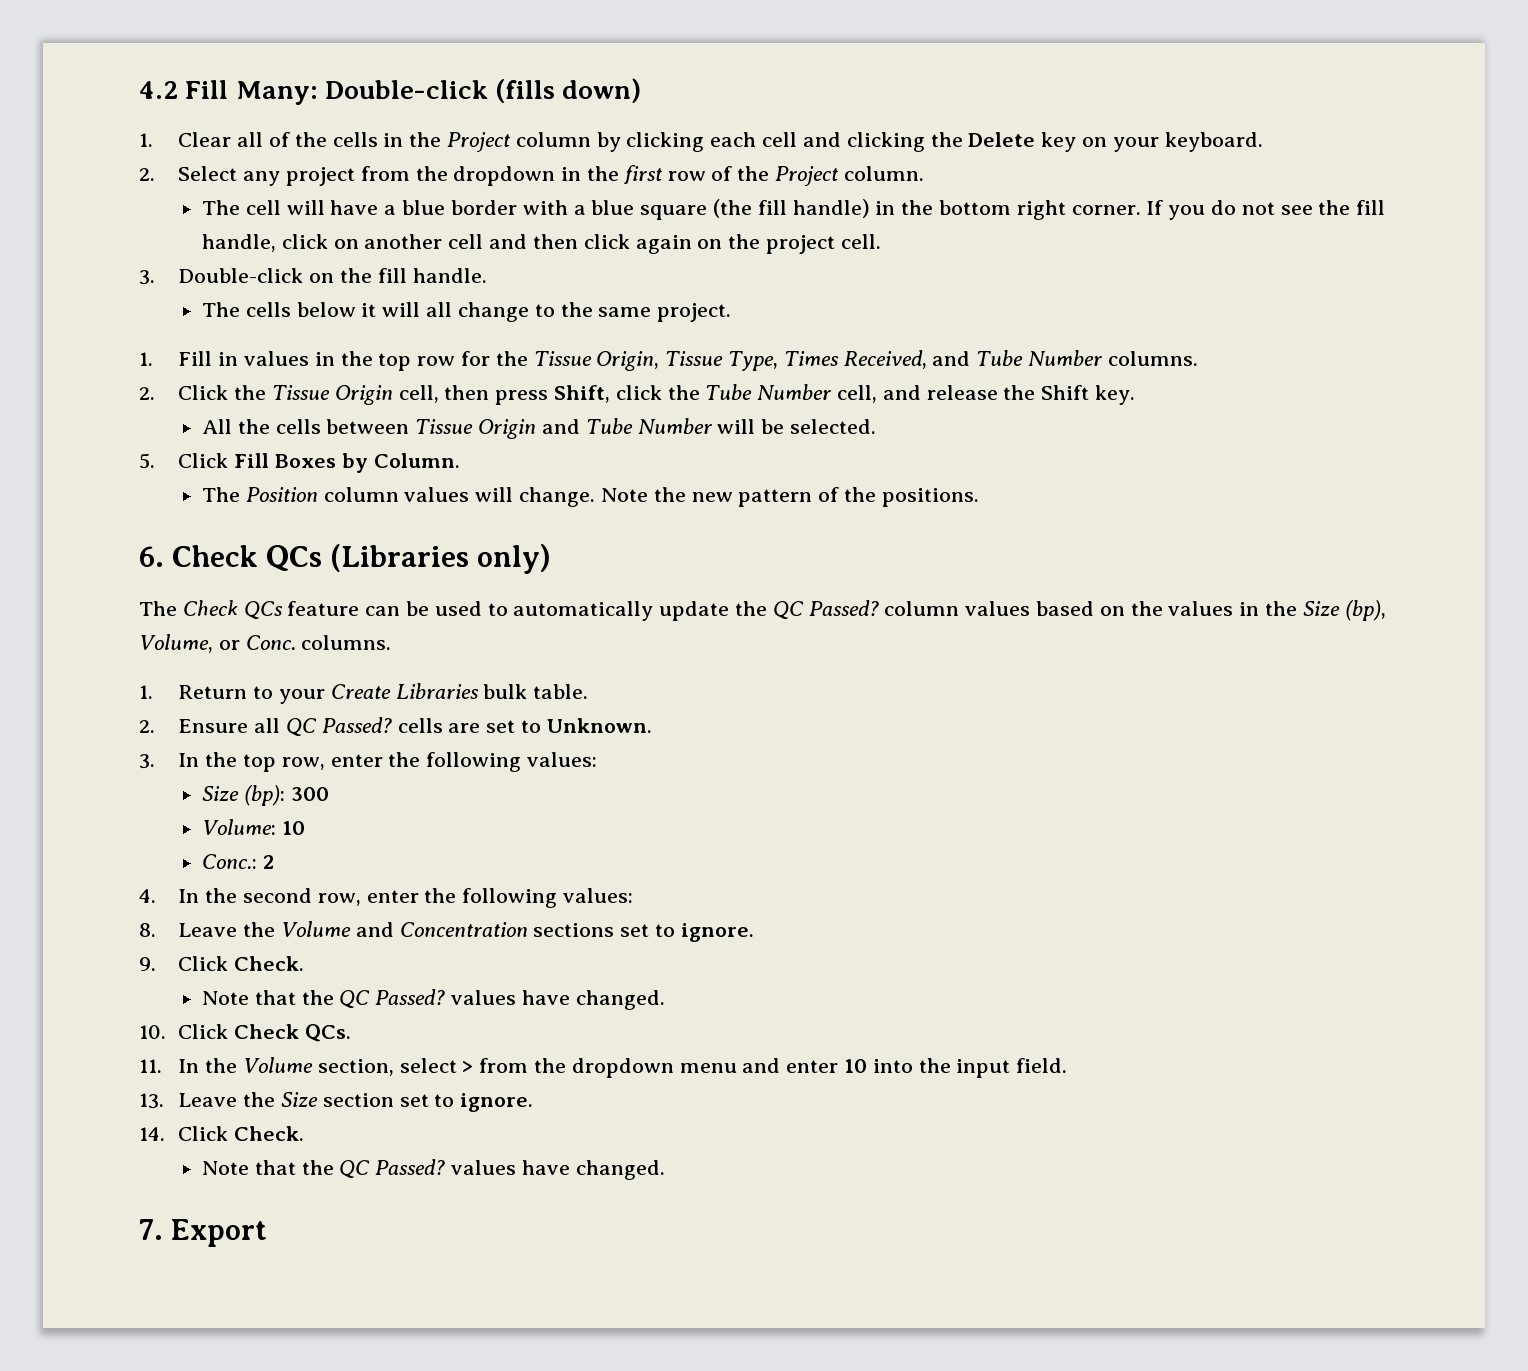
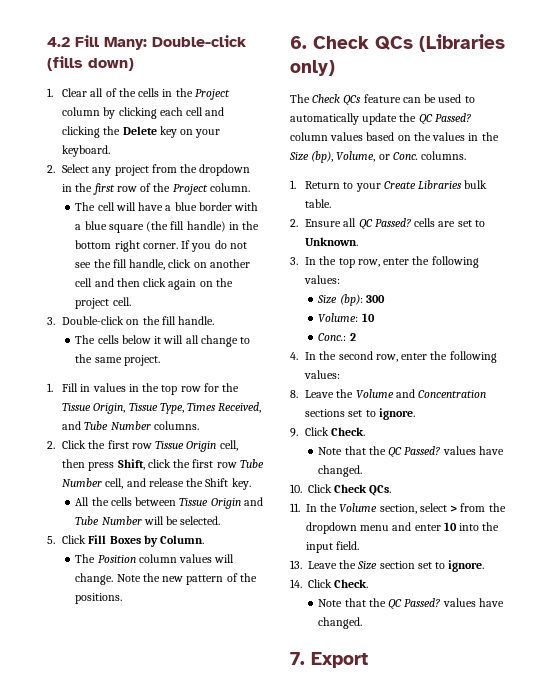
- 2. Click the Tissue Origin cell, then press Shift, click the Tube Number cell, and release the Shift key.
+ 2. Click the first row Tissue Origin cell, then press Shift, click the first row Tube Number cell, and release the Shift key.

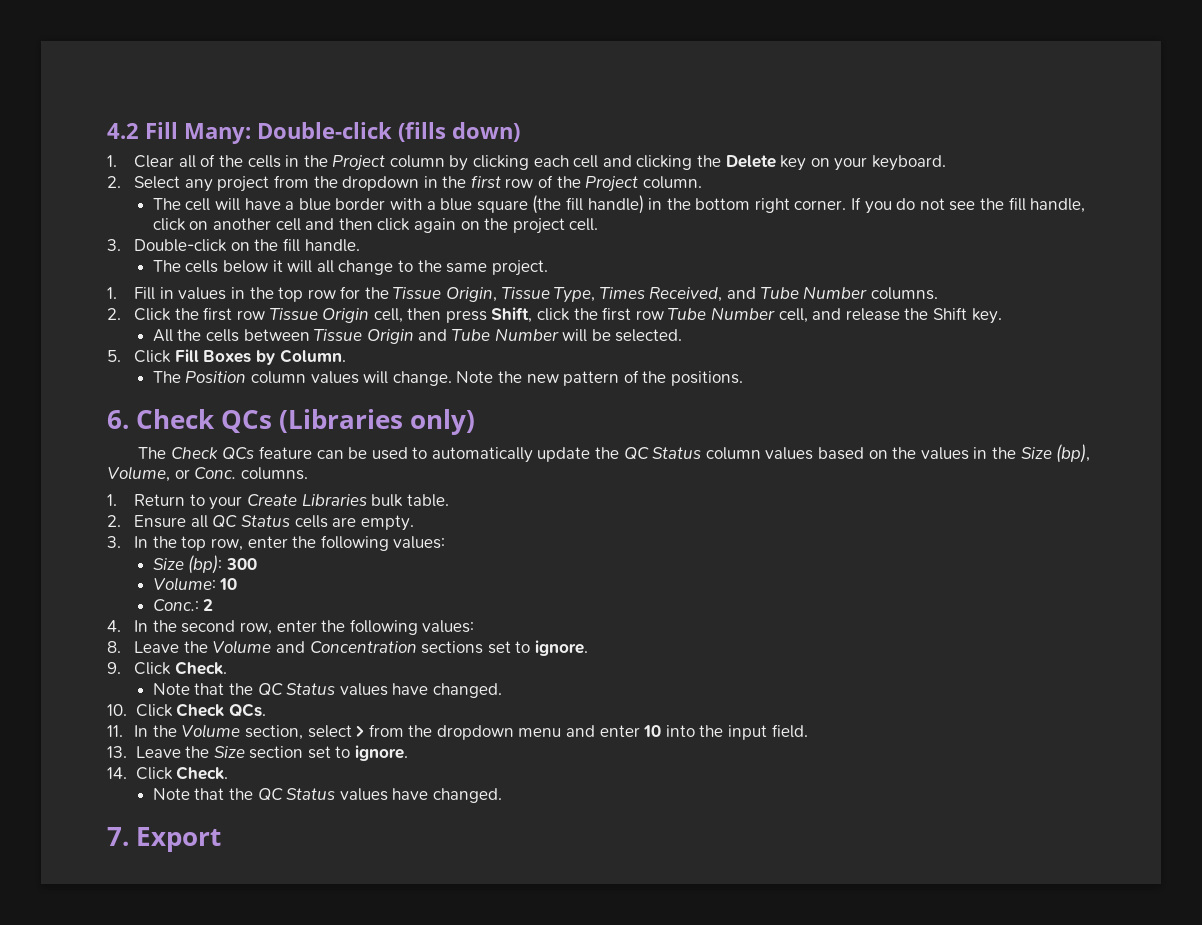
- The Check QCs feature can be used to automatically update the QC Passed? column values based on the values in the Size (bp), Volume, or Conc. columns.
+ The Check QCs feature can be used to automatically update the QC Status column values based on the values in the Size (bp), Volume, or Conc. columns.
- 2. Ensure all QC Passed? cells are set to Unknown.
+ 2. Ensure all QC Status cells are empty.
  9. Click Check.
- Note that the QC Passed? values have changed.
+ Note that the QC Status values have changed.
  14. Click Check.
- Note that the QC Passed? values have changed.
+ Note that the QC Status values have changed.

